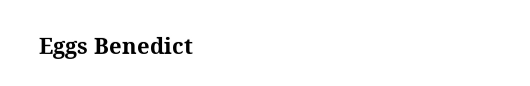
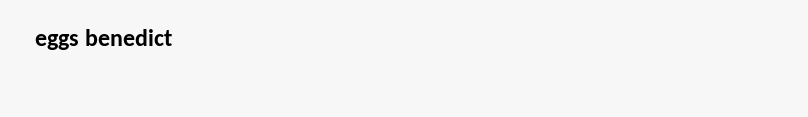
- Eggs Benedict
+ eggs benedict

